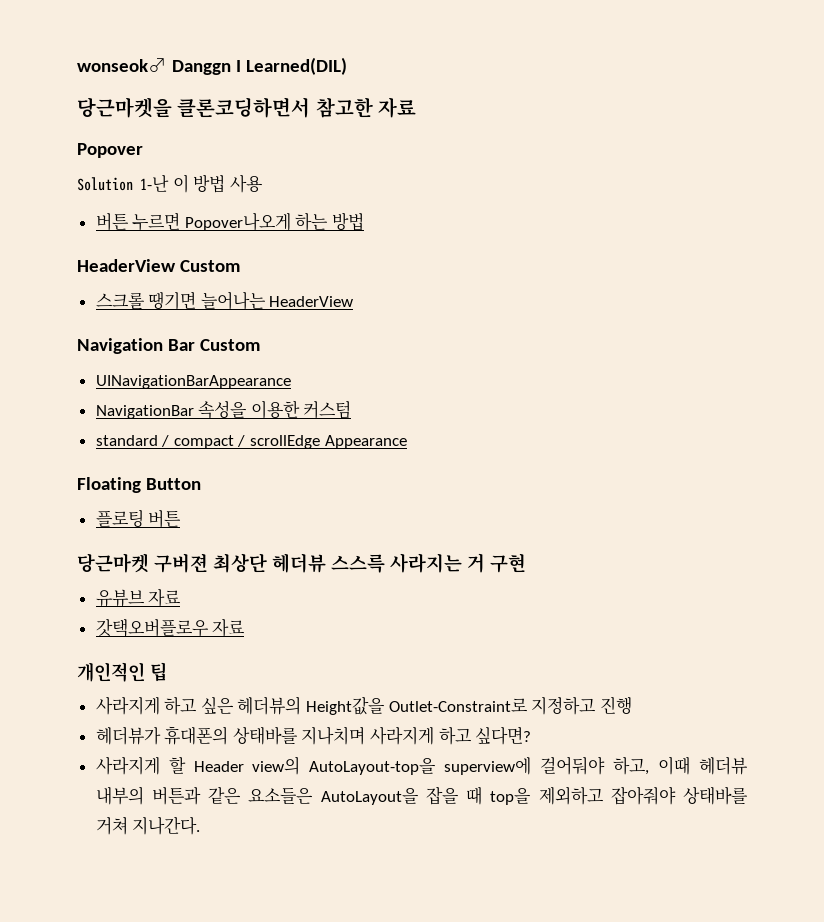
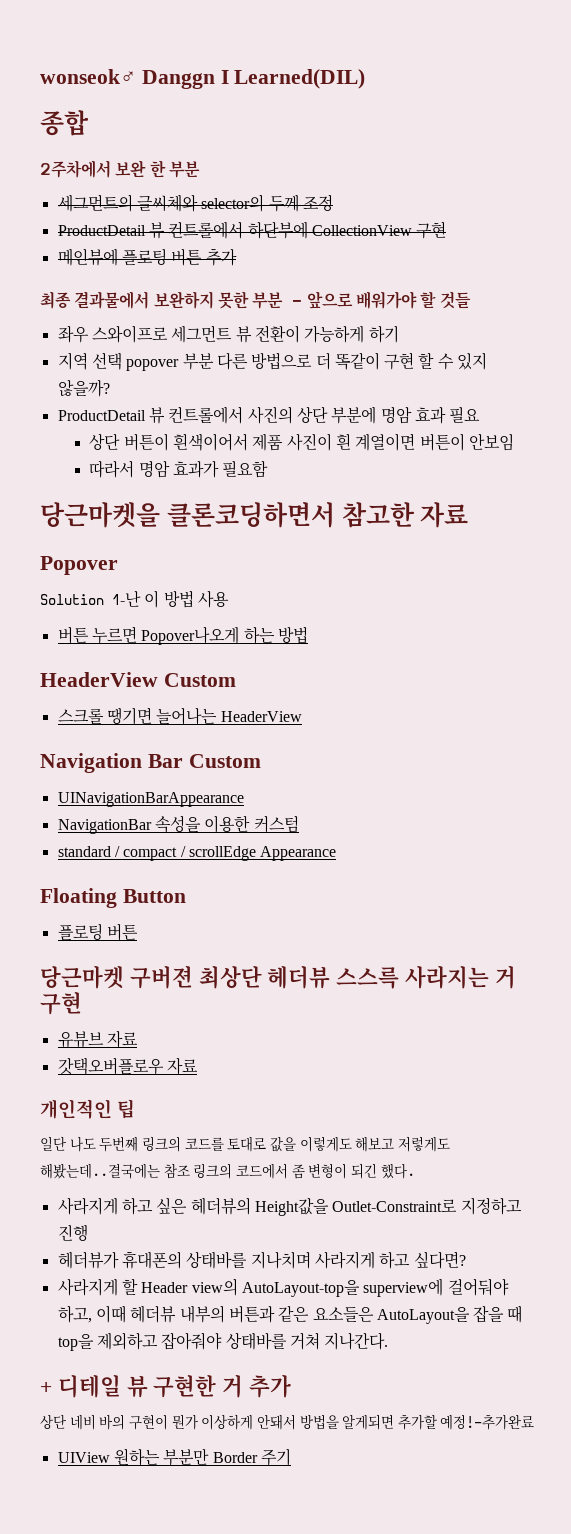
+ 종합
+ 2주차에서 보완 한 부분
+ 세그먼트의 글씨체와 selector의 두께 조정
+ ProductDetail 뷰 컨트롤에서 하단부에 CollectionView 구현
+ 메인뷰에 플로팅 버튼 추가
+ 최종 결과물에서 보완하지 못한 부분 - 앞으로 배워가야 할 것들
+ 좌우 스와이프로 세그먼트 뷰 전환이 가능하게 하기
+ 지역 선택 popover 부분 다른 방법으로 더 똑같이 구현 할 수 있지 않을까?
+ ProductDetail 뷰 컨트롤에서 사진의 상단 부분에 명암 효과 필요
+ 상단 버튼이 흰색이어서 제품 사진이 흰 계열이면 버튼이 안보임
+ 따라서 명암 효과가 필요함
+ 일단 나도 두번째 링크의 코드를 토대로 값을 이렇게도 해보고 저렇게도 해봤는데..결국에는 참조 링크의 코드에서 좀 변형이 되긴 했다.
+ + 디테일 뷰 구현한 거 추가
+ 상단 네비 바의 구현이 뭔가 이상하게 안돼서 방법을 알게되면 추가할 예정!-추가완료
+ UIView 원하는 부분만 Border 주기

